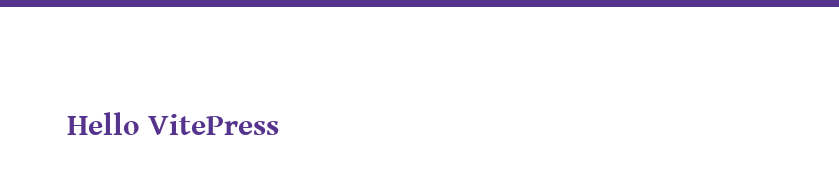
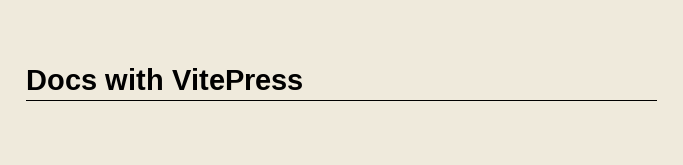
- Hello VitePress
+ Docs with VitePress

